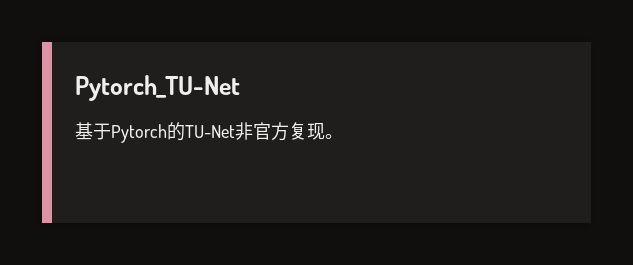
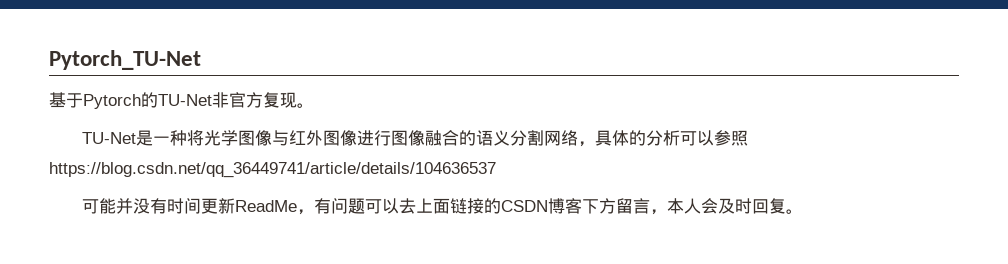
+ TU-Net是一种将光学图像与红外图像进行图像融合的语义分割网络，具体的分析可以参照https://blog.csdn.net/qq_36449741/article/details/104636537
+ 可能并没有时间更新ReadMe，有问题可以去上面链接的CSDN博客下方留言，本人会及时回复。

